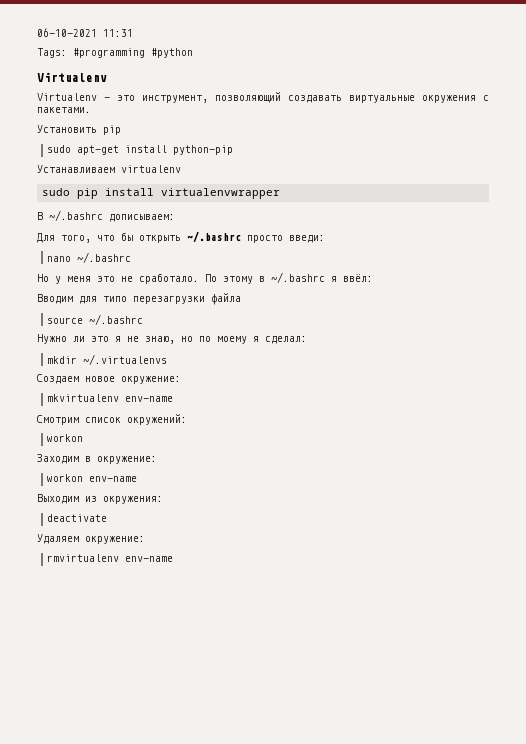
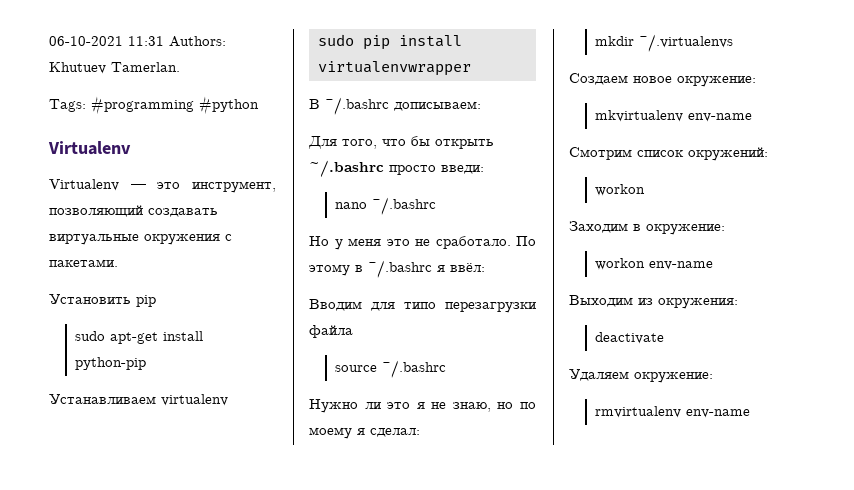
- 06-10-2021 11:31
+ 06-10-2021 11:31 Authors: Khutuev Tamerlan.

